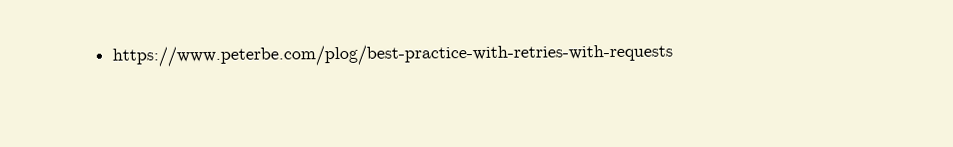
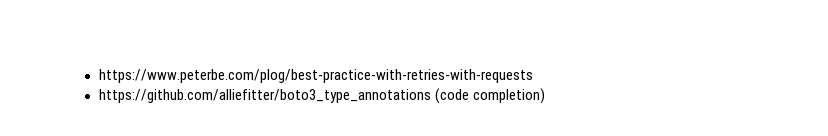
+ https://github.com/alliefitter/boto3_type_annotations (code completion)

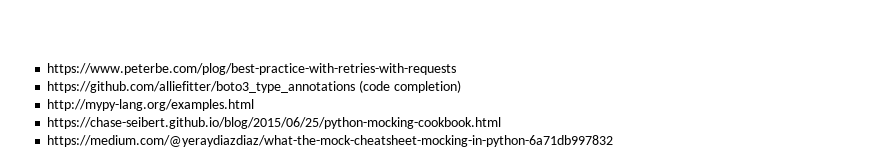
+ http://mypy-lang.org/examples.html
+ https://chase-seibert.github.io/blog/2015/06/25/python-mocking-cookbook.html
+ https://medium.com/@yeraydiazdiaz/what-the-mock-cheatsheet-mocking-in-python-6a71db997832

